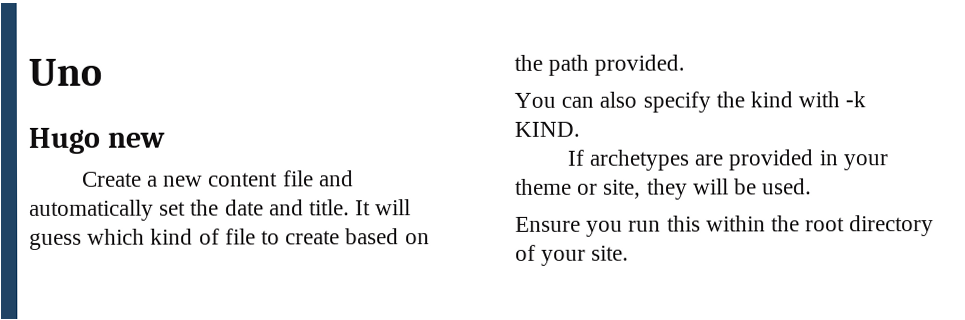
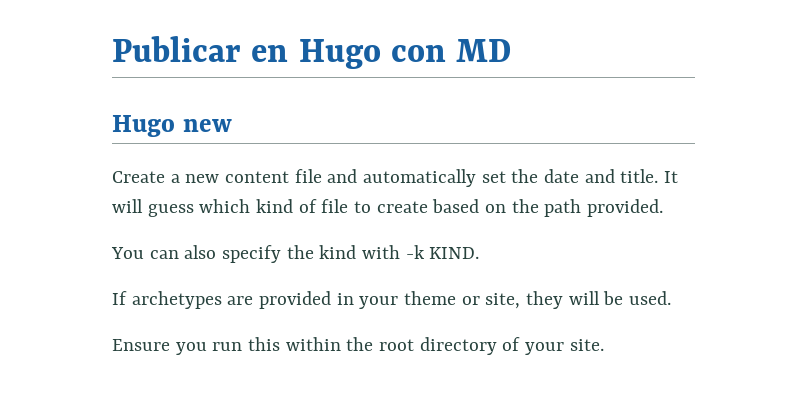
- Uno
+ Publicar en Hugo con MD

